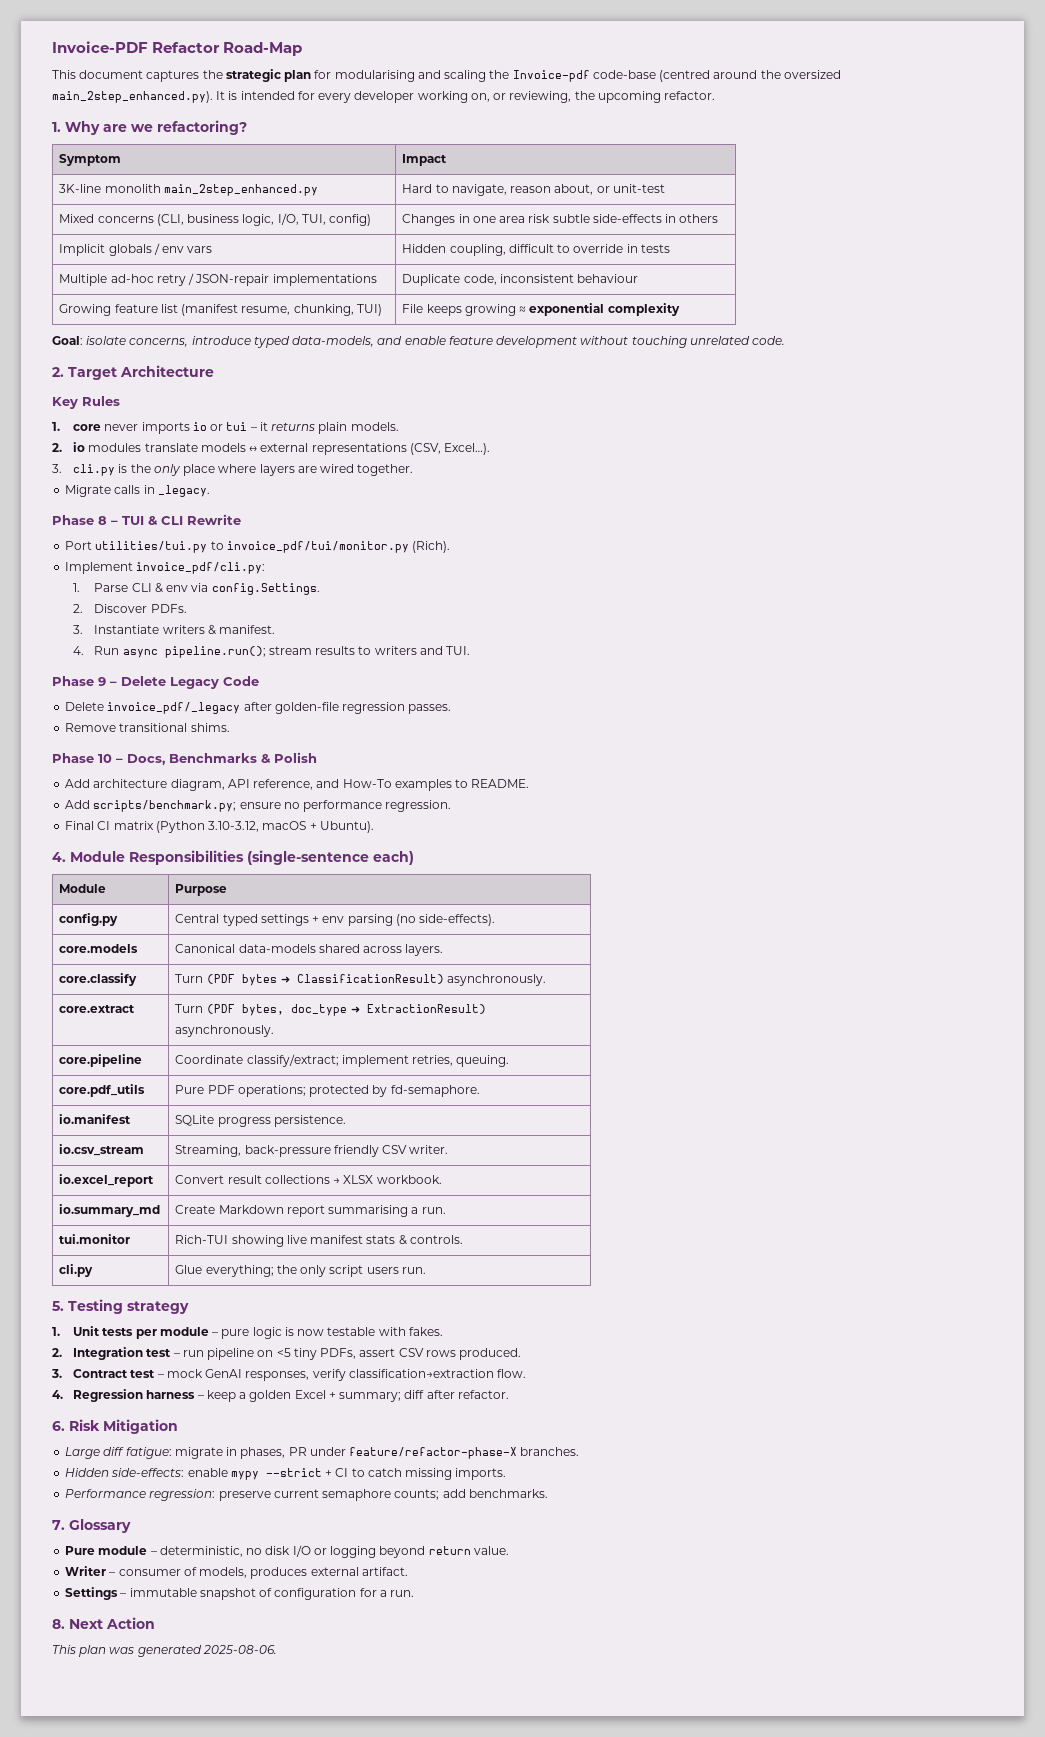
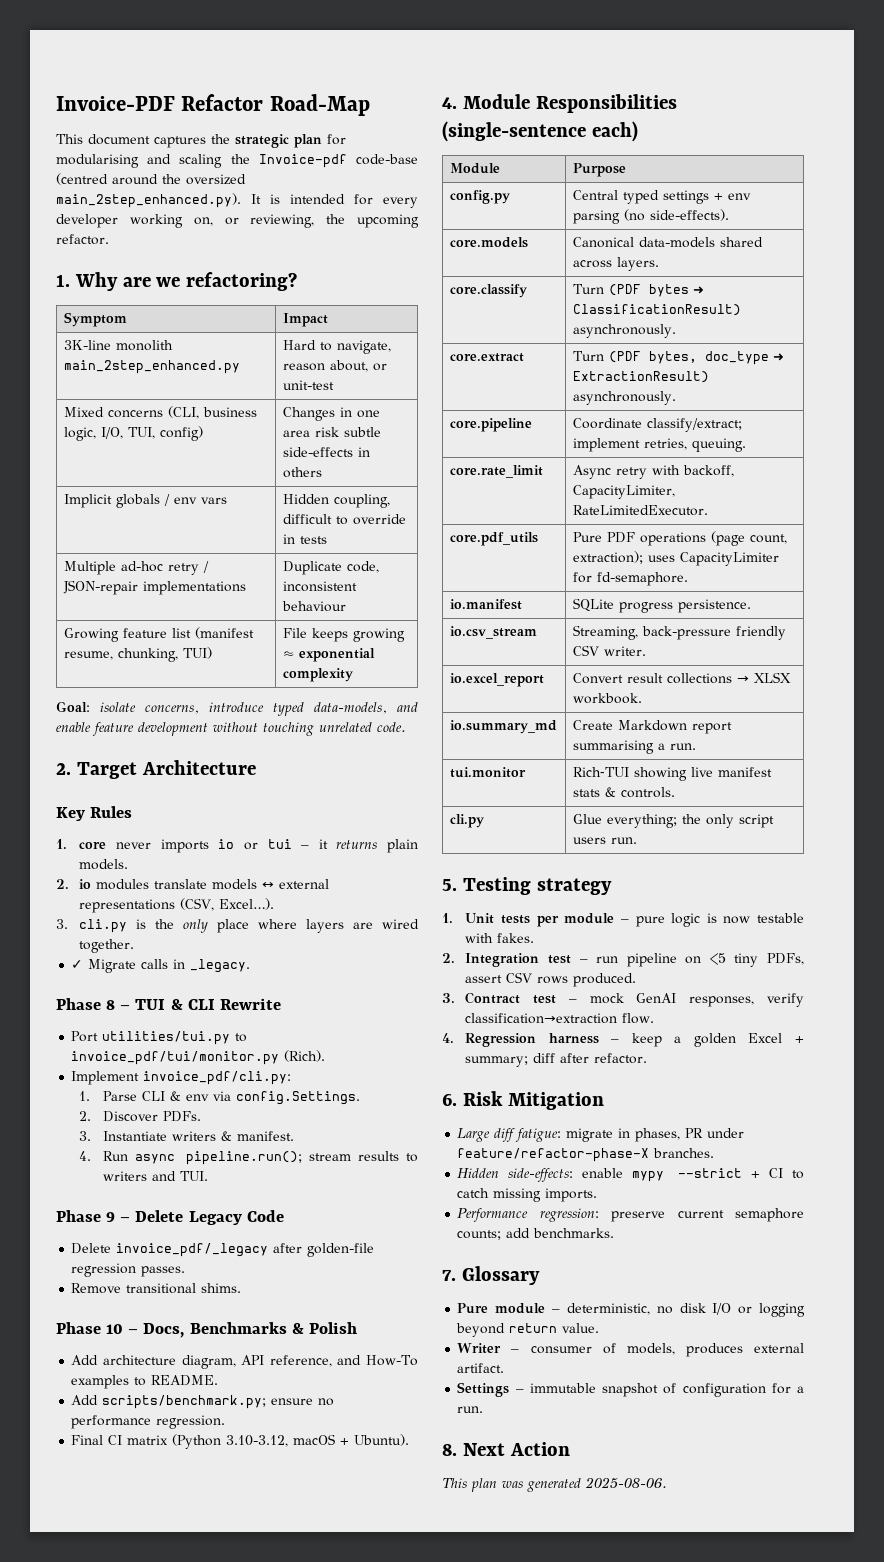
- Migrate calls in _legacy.
+ ✓ Migrate calls in _legacy.
- core.pdf_utils | Pure PDF operations; protected by fd-semaphore.
+ core.rate_limit | Async retry with backoff, CapacityLimiter, RateLimitedExecutor.
+ core.pdf_utils | Pure PDF operations (page count, extraction); uses CapacityLimiter for fd-semaphore.

